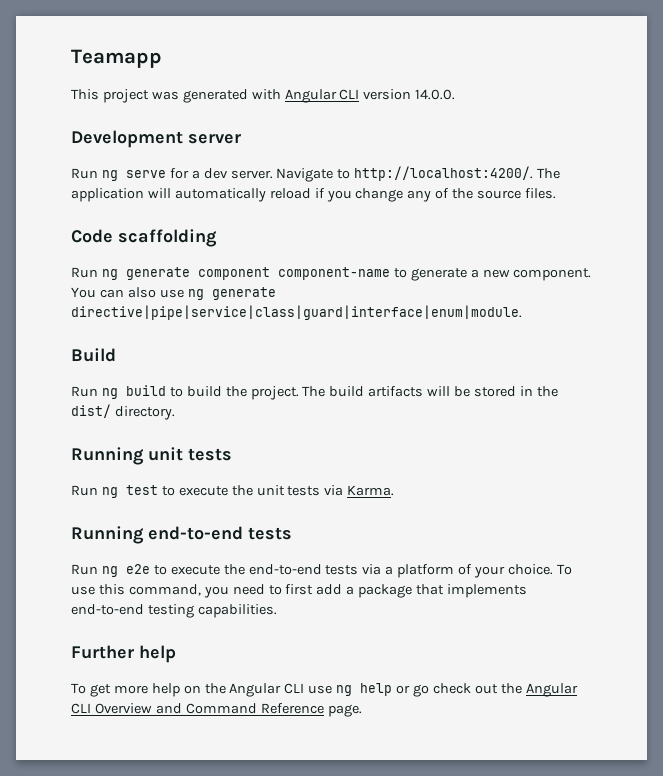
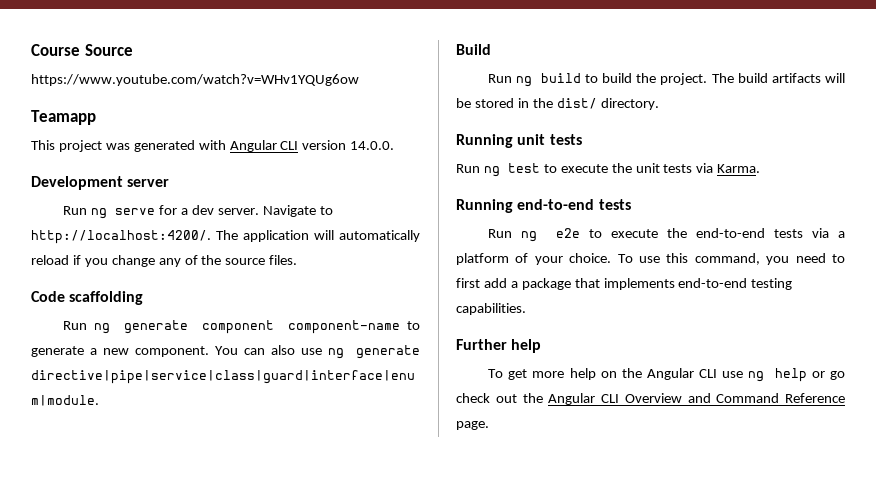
+ Course Source
+ https://www.youtube.com/watch?v=WHv1YQUg6ow

